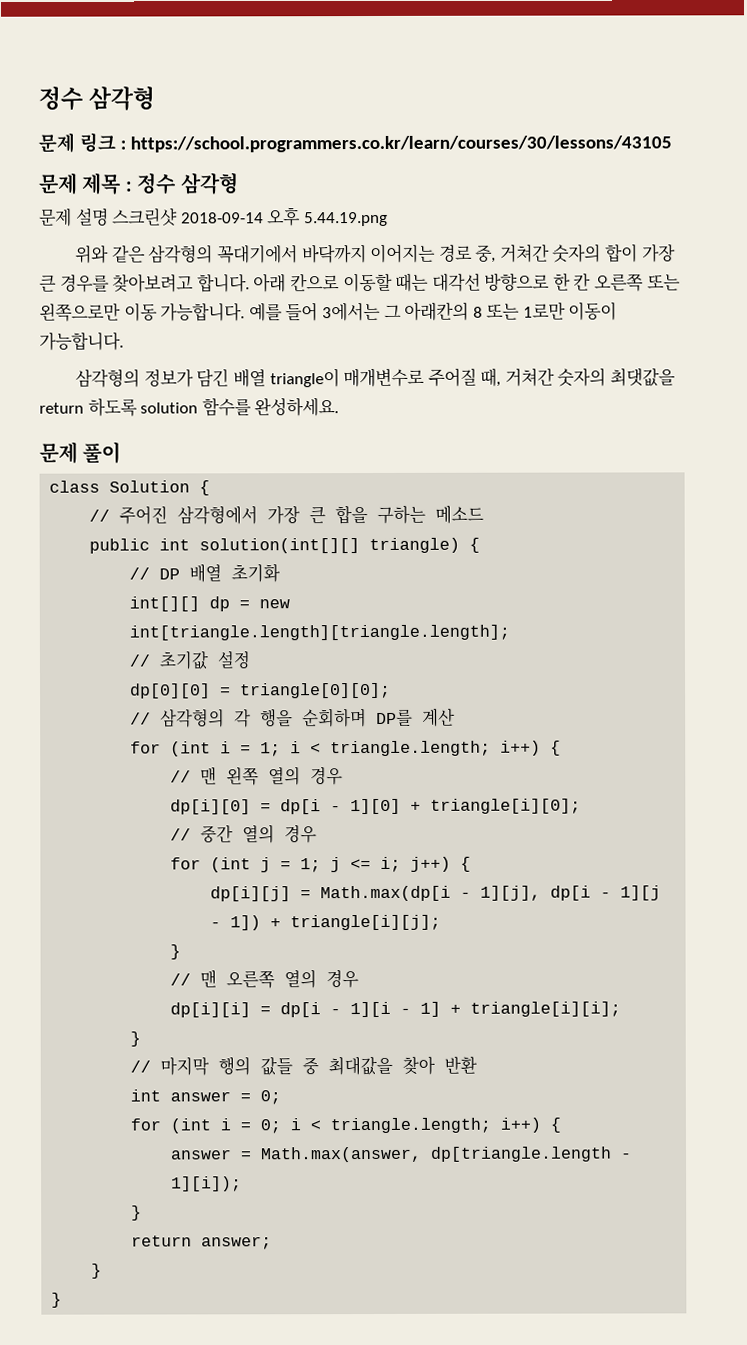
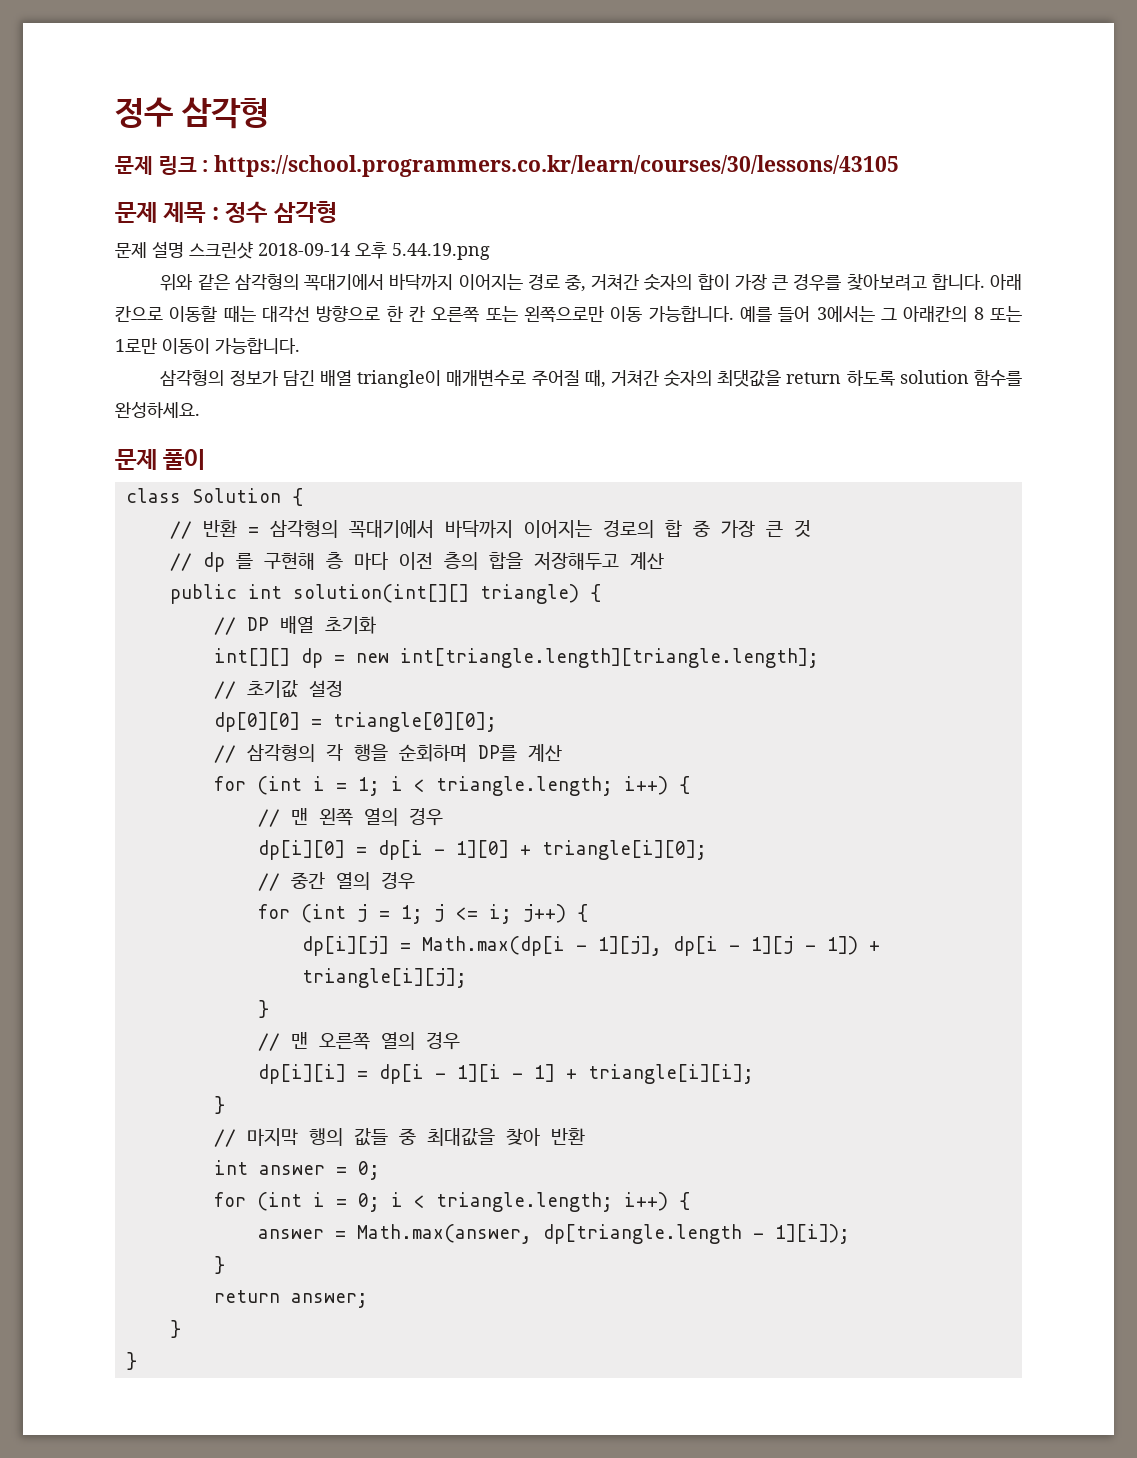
- // 주어진 삼각형에서 가장 큰 합을 구하는 메소드
+ // 반환 = 삼각형의 꼭대기에서 바닥까지 이어지는 경로의 합 중 가장 큰 것
+ // dp 를 구현해 층 마다 이전 층의 합을 저장해두고 계산

